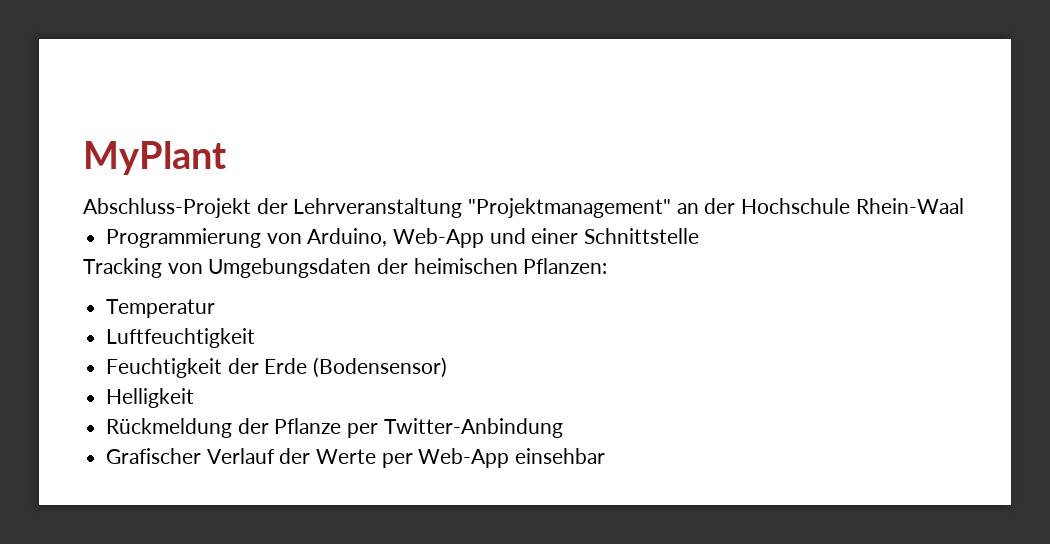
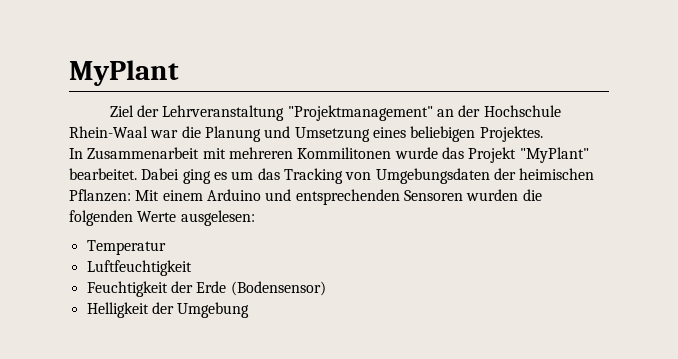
- Abschluss-Projekt der Lehrveranstaltung "Projektmanagement" an der Hochschule Rhein-Waal
- Programmierung von Arduino, Web-App und einer Schnittstelle
- Tracking von Umgebungsdaten der heimischen Pflanzen:
+ Ziel der Lehrveranstaltung "Projektmanagement" an der Hochschule Rhein-Waal war die Planung und Umsetzung eines beliebigen Projektes.
+ In Zusammenarbeit mit mehreren Kommilitonen wurde das Projekt "MyPlant" bearbeitet. Dabei ging es um das Tracking von Umgebungsdaten der heimischen Pflanzen: Mit einem Arduino und entsprechenden Sensoren wurden die folgenden Werte ausgelesen:
- Helligkeit
- Rückmeldung der Pflanze per Twitter-Anbindung
- Grafischer Verlauf der Werte per Web-App einsehbar
+ Helligkeit der Umgebung

